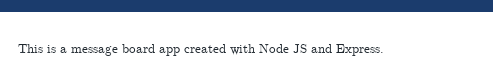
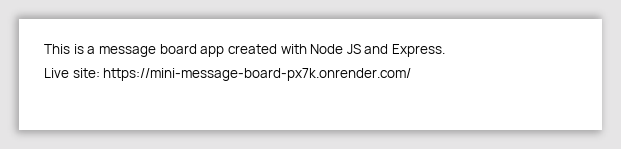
+ Live site: https://mini-message-board-px7k.onrender.com/

